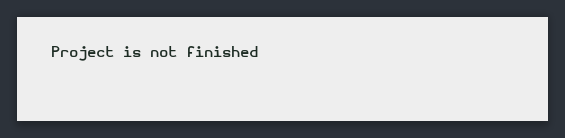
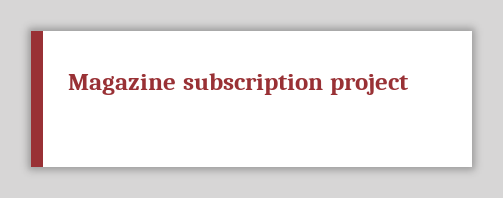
- Project is not finished
+ Magazine subscription project

